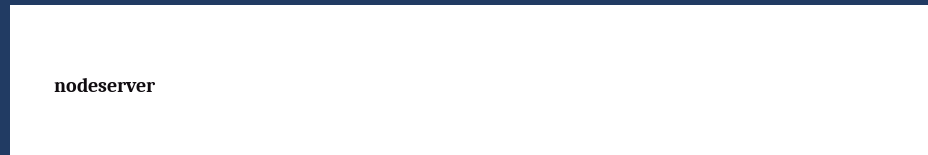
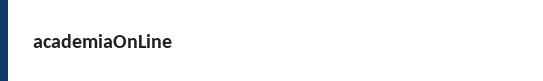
- nodeserver
+ academiaOnLine

